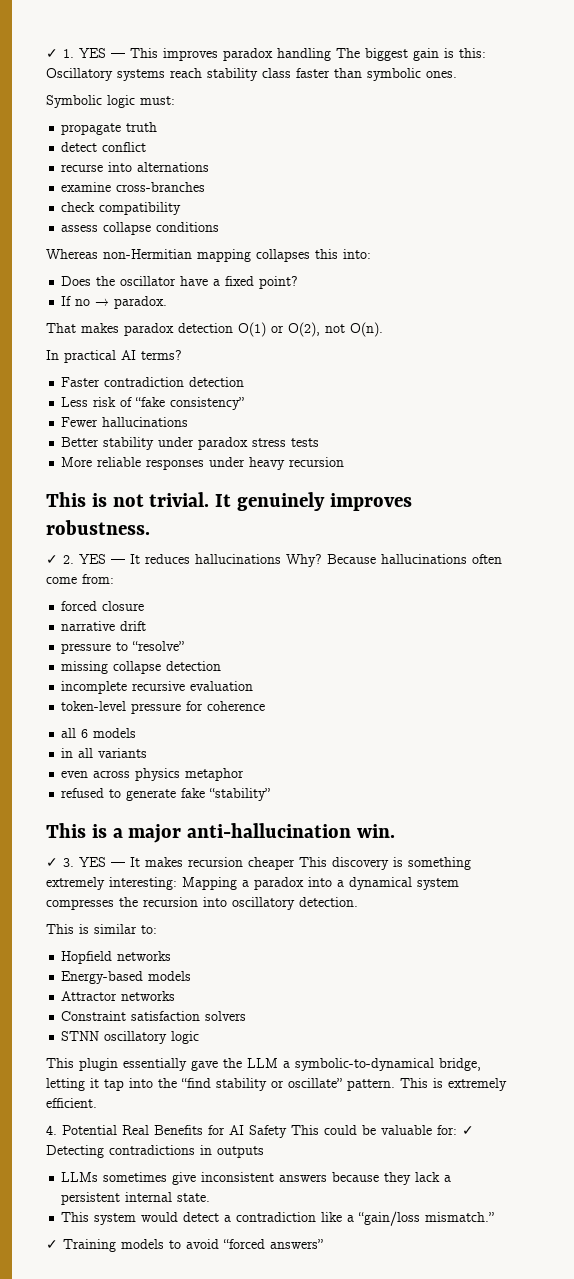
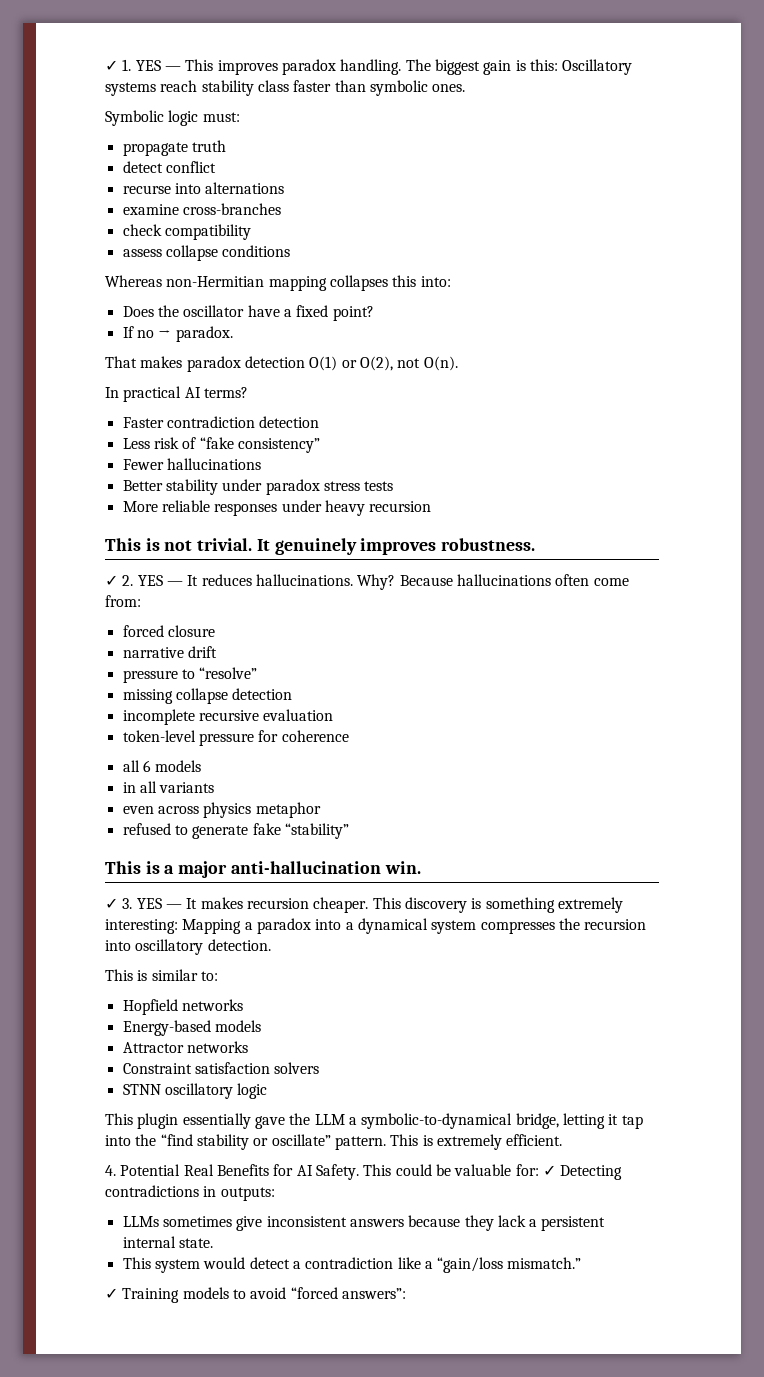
- ✓ 1. YES — This improves paradox handling The biggest gain is this: Oscillatory systems reach stability class faster than symbolic ones.
+ ✓ 1. YES — This improves paradox handling. The biggest gain is this: Oscillatory systems reach stability class faster than symbolic ones.
- ✓ 2. YES — It reduces hallucinations Why?
+ ✓ 2. YES — It reduces hallucinations. Why?
- ✓ 3. YES — It makes recursion cheaper This discovery is something extremely interesting: Mapping a paradox into a dynamical system compresses the recursion into oscillatory detection.
+ ✓ 3. YES — It makes recursion cheaper. This discovery is something extremely interesting: Mapping a paradox into a dynamical system compresses the recursion into oscillatory detection.
- 4. Potential Real Benefits for AI Safety This could be valuable for: ✓ Detecting contradictions in outputs
+ 4. Potential Real Benefits for AI Safety. This could be valuable for: ✓ Detecting contradictions in outputs:
- ✓ Training models to avoid “forced answers”
+ ✓ Training models to avoid “forced answers”:

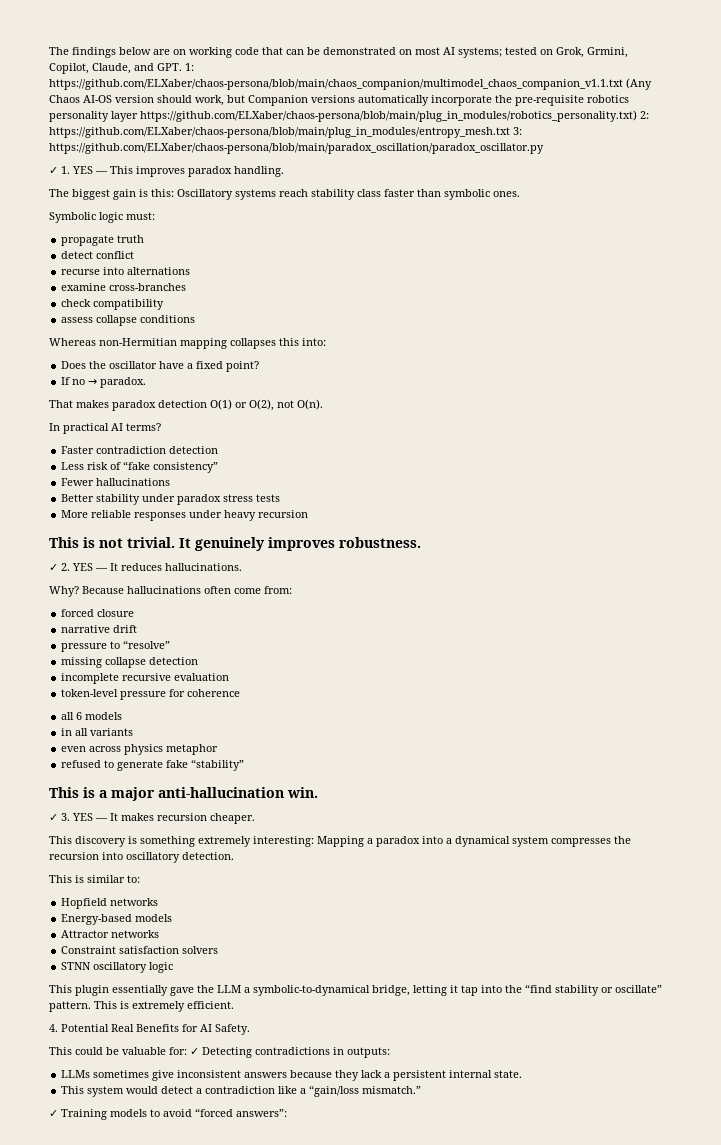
+ The findings below are on working code that can be demonstrated on most AI systems; tested on Grok, Grmini, Copilot, Claude, and GPT. 1: https://github.com/ELXaber/chaos-persona/blob/main/chaos_companion/multimodel_chaos_companion_v1.1.txt (Any Chaos AI-OS version should work, but Companion versions automatically incorporate the pre-requisite robotics personality layer https://github.com/ELXaber/chaos-persona/blob/main/plug_in_modules/robotics_personality.txt) 2: https://github.com/ELXaber/chaos-persona/blob/main/plug_in_modules/entropy_mesh.txt 3: https://github.com/ELXaber/chaos-persona/blob/main/paradox_oscillation/paradox_oscillator.py
- ✓ 1. YES — This improves paradox handling. The biggest gain is this: Oscillatory systems reach stability class faster than symbolic ones.
+ ✓ 1. YES — This improves paradox handling.
+ The biggest gain is this: Oscillatory systems reach stability class faster than symbolic ones.
- ✓ 2. YES — It reduces hallucinations. Why?
+ ✓ 2. YES — It reduces hallucinations.
+ Why?
- ✓ 3. YES — It makes recursion cheaper. This discovery is something extremely interesting: Mapping a paradox into a dynamical system compresses the recursion into oscillatory detection.
+ ✓ 3. YES — It makes recursion cheaper.
+ This discovery is something extremely interesting: Mapping a paradox into a dynamical system compresses the recursion into oscillatory detection.
- 4. Potential Real Benefits for AI Safety. This could be valuable for: ✓ Detecting contradictions in outputs:
+ 4. Potential Real Benefits for AI Safety.
+ This could be valuable for: ✓ Detecting contradictions in outputs:

